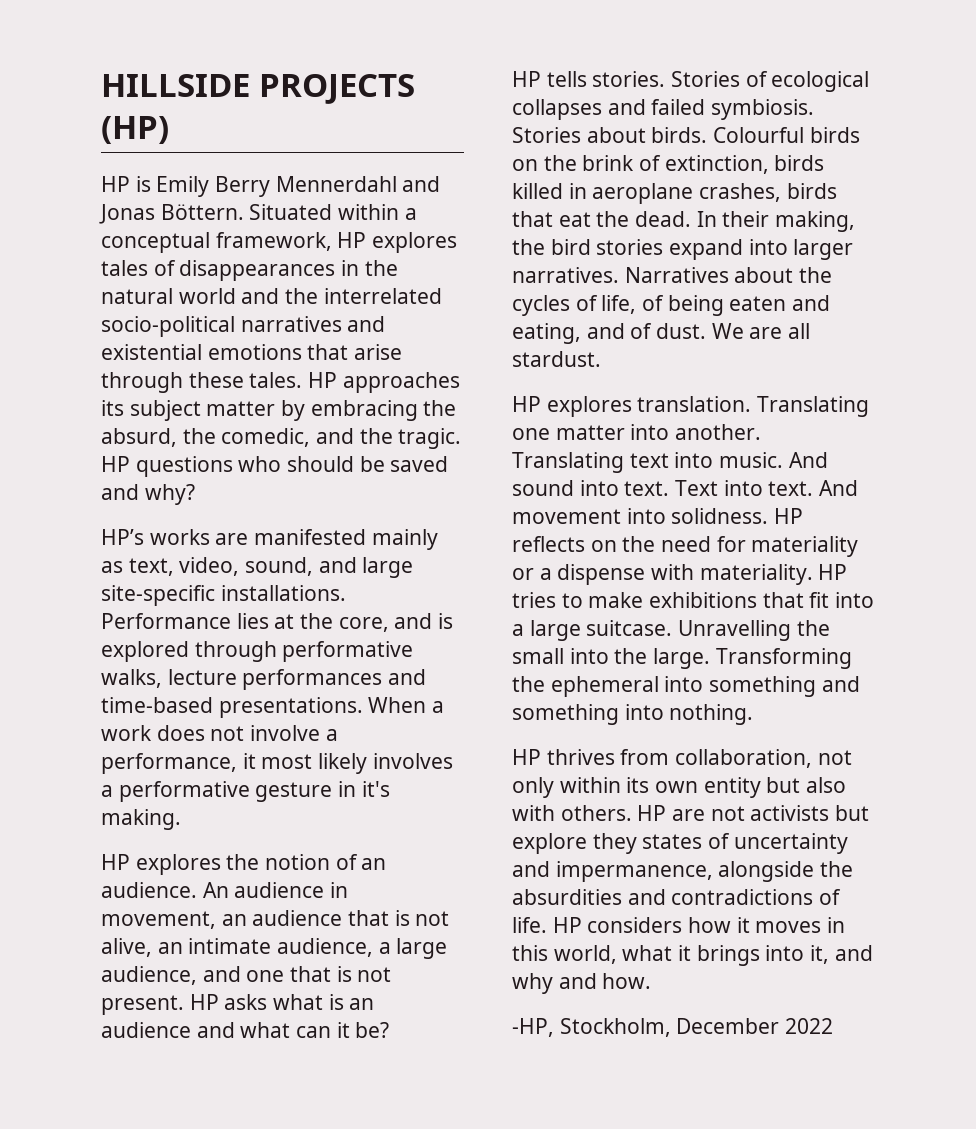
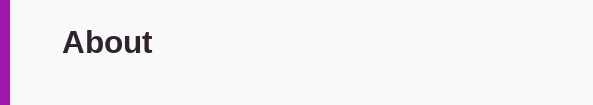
- HILLSIDE PROJECTS (HP)
- HP is Emily Berry Mennerdahl and Jonas Böttern. Situated within a conceptual framework, HP explores tales of disappearances in the natural world and the interrelated socio-political narratives and existential emotions that arise through these tales. HP approaches its subject matter by embracing the absurd, the comedic, and the tragic. HP questions who should be saved and why?
- HP’s works are manifested mainly as text, video, sound, and large site-specific installations. Performance lies at the core, and is explored through performative walks, lecture performances and time-based presentations. When a work does not involve a performance, it most likely involves a performative gesture in it's making.
- HP explores the notion of an audience. An audience in movement, an audience that is not alive, an intimate audience, a large audience, and one that is not present. HP asks what is an audience and what can it be?
- HP tells stories. Stories of ecological collapses and failed symbiosis. Stories about birds. Colourful birds on the brink of extinction, birds killed in aeroplane crashes, birds that eat the dead. In their making, the bird stories expand into larger narratives. Narratives about the cycles of life, of being eaten and eating, and of dust. We are all stardust.
- HP explores translation. Translating one matter into another. Translating text into music. And sound into text. Text into text. And movement into solidness. HP reflects on the need for materiality or a dispense with materiality. HP tries to make exhibitions that fit into a large suitcase. Unravelling the small into the large. Transforming the ephemeral into something and something into nothing.
- HP thrives from collaboration, not only within its own entity but also with others. HP are not activists but explore they states of uncertainty and impermanence, alongside the absurdities and contradictions of life. HP considers how it moves in this world, what it brings into it, and why and how.
- -HP, Stockholm, December 2022
+ About

